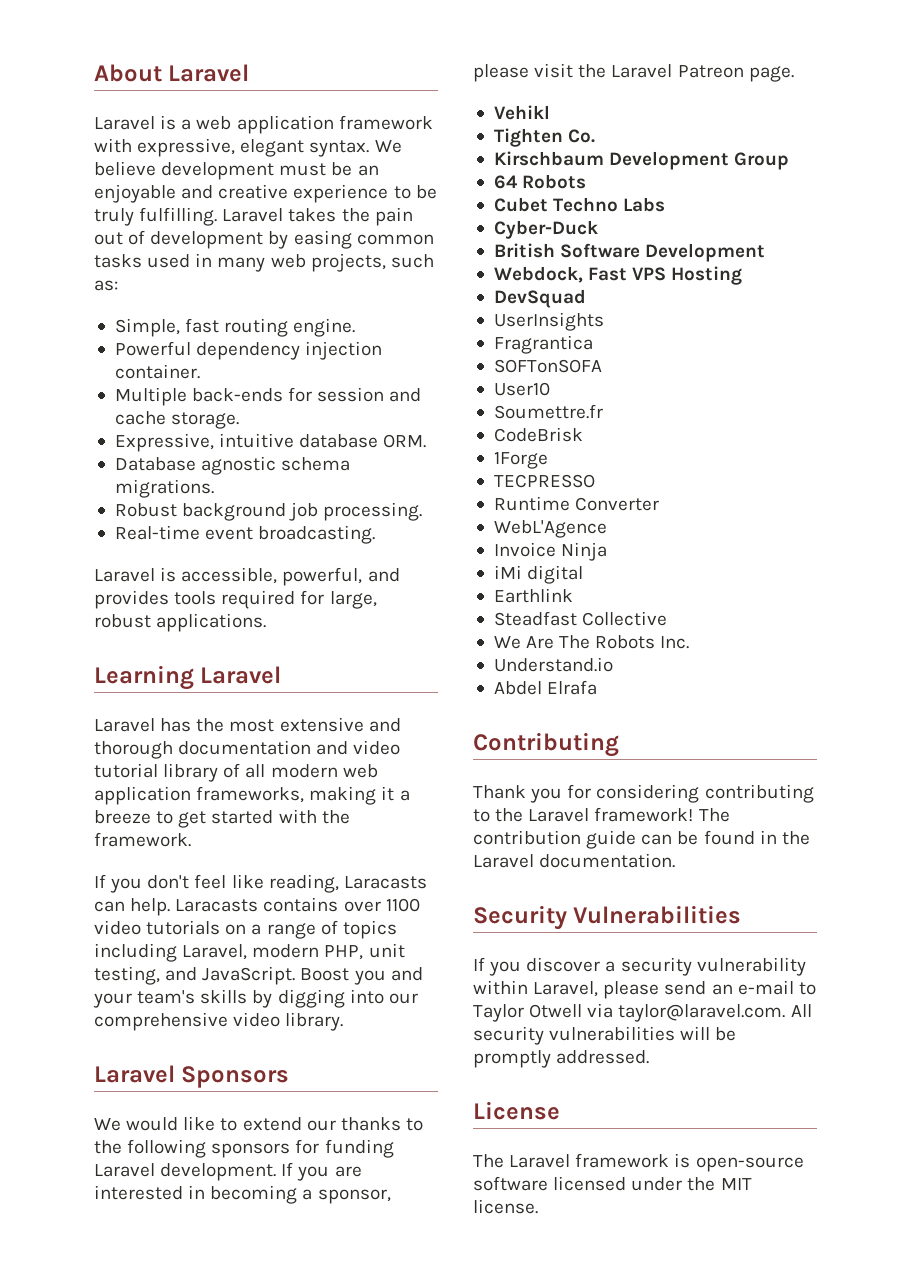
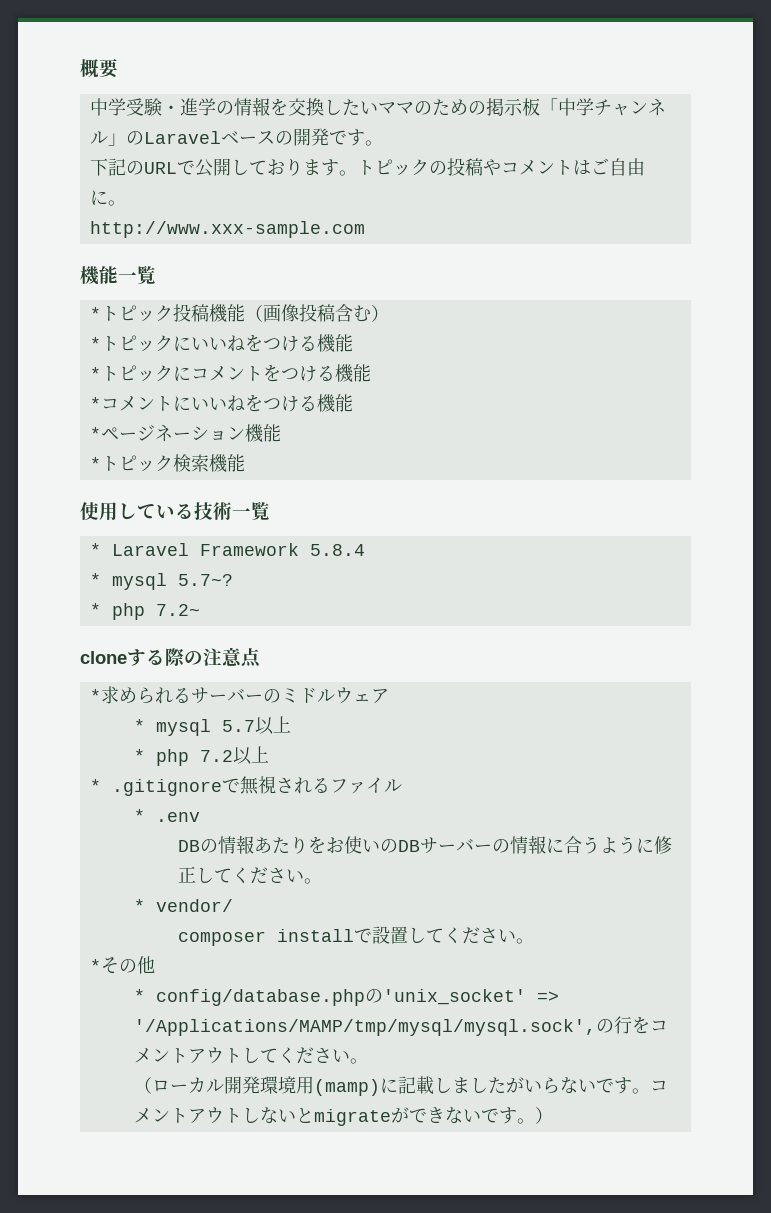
- About Laravel
- Laravel is a web application framework with expressive, elegant syntax. We believe development must be an enjoyable and creative experience to be truly fulfilling. Laravel takes the pain out of development by easing common tasks used in many web projects, such as:
- Simple, fast routing engine.
- Powerful dependency injection container.
- Multiple back-ends for session and cache storage.
- Expressive, intuitive database ORM.
- Database agnostic schema migrations.
- Robust background job processing.
- Real-time event broadcasting.
- Laravel is accessible, powerful, and provides tools required for large, robust applications.
- Learning Laravel
- Laravel has the most extensive and thorough documentation and video tutorial library of all modern web application frameworks, making it a breeze to get started with the framework.
- If you don't feel like reading, Laracasts can help. Laracasts contains over 1100 video tutorials on a range of topics including Laravel, modern PHP, unit testing, and JavaScript. Boost you and your team's skills by digging into our comprehensive video library.
- Laravel Sponsors
- We would like to extend our thanks to the following sponsors for funding Laravel development. If you are interested in becoming a sponsor, please visit the Laravel Patreon page.
- Vehikl
- Tighten Co.
- Kirschbaum Development Group
- 64 Robots
- Cubet Techno Labs
- Cyber-Duck
- British Software Development
- Webdock, Fast VPS Hosting
- DevSquad
- UserInsights
- Fragrantica
- SOFTonSOFA
- User10
- Soumettre.fr
- CodeBrisk
- 1Forge
- TECPRESSO
- Runtime Converter
- WebL'Agence
- Invoice Ninja
- iMi digital
- Earthlink
- Steadfast Collective
- We Are The Robots Inc.
- Understand.io
- Abdel Elrafa
- Contributing
- Thank you for considering contributing to the Laravel framework! The contribution guide can be found in the Laravel documentation.
- Security Vulnerabilities
- If you discover a security vulnerability within Laravel, please send an e-mail to Taylor Otwell via taylor@laravel.com. All security vulnerabilities will be promptly addressed.
- License
- The Laravel framework is open-source software licensed under the MIT license.
+ 概要
+ 中学受験・進学の情報を交換したいママのための掲示板「中学チャンネル」のLaravelベースの開発です。
+ 下記のURLで公開しております。トピックの投稿やコメントはご自由に。
+ http://www.xxx-sample.com
+ 機能一覧
+ *トピック投稿機能（画像投稿含む）
+ *トピックにいいねをつける機能
+ *トピックにコメントをつける機能
+ *コメントにいいねをつける機能
+ *ページネーション機能
+ *トピック検索機能
+ 使用している技術一覧
+ * Laravel Framework 5.8.4
+ * mysql 5.7~?
+ * php 7.2~
+ cloneする際の注意点
+ *求められるサーバーのミドルウェア
+ * mysql 5.7以上
+ * php 7.2以上
+ * .gitignoreで無視されるファイル
+ * .env
+ DBの情報あたりをお使いのDBサーバーの情報に合うように修正してください。
+ * vendor/
+ composer installで設置してください。
+ *その他
+ * config/database.phpの'unix_socket' => '/Applications/MAMP/tmp/mysql/mysql.sock',の行をコメントアウトしてください。
+ （ローカル開発環境用(mamp)に記載しましたがいらないです。コメントアウトしないとmigrateができないです。）

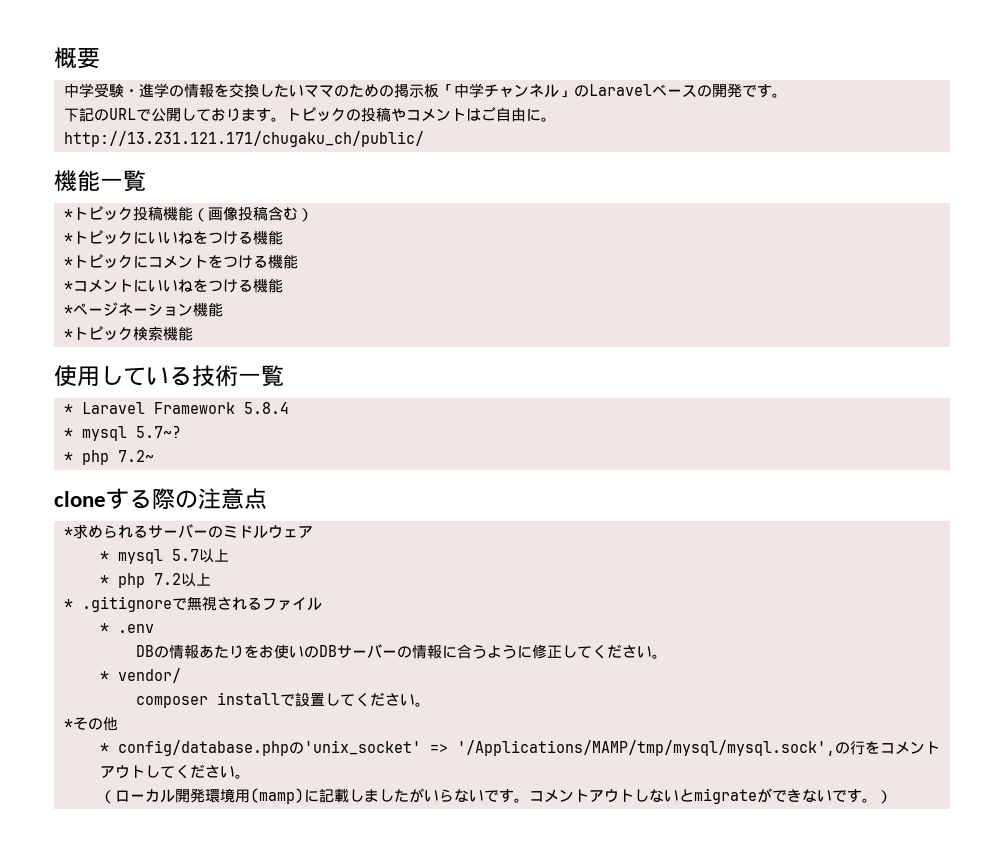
- http://www.xxx-sample.com
+ http://13.231.121.171/chugaku_ch/public/

